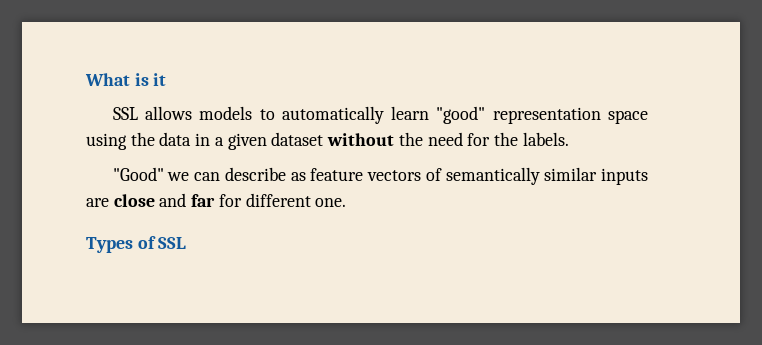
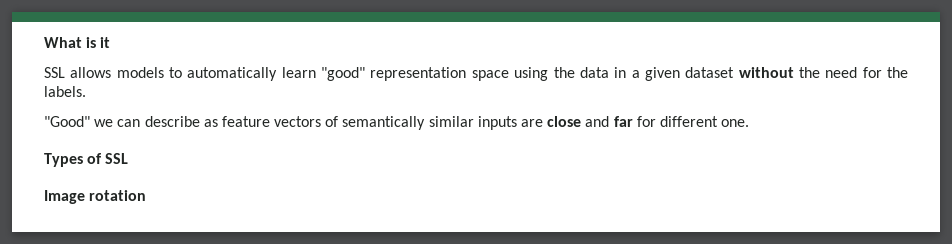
+ Image rotation

